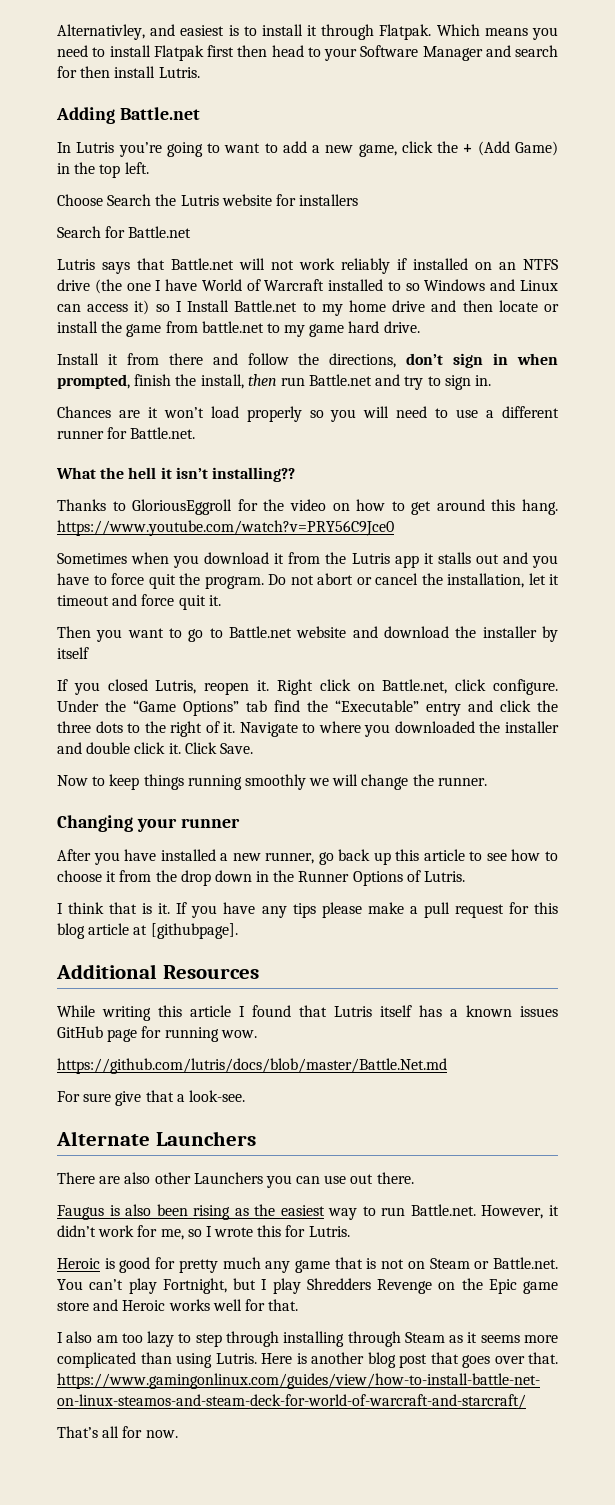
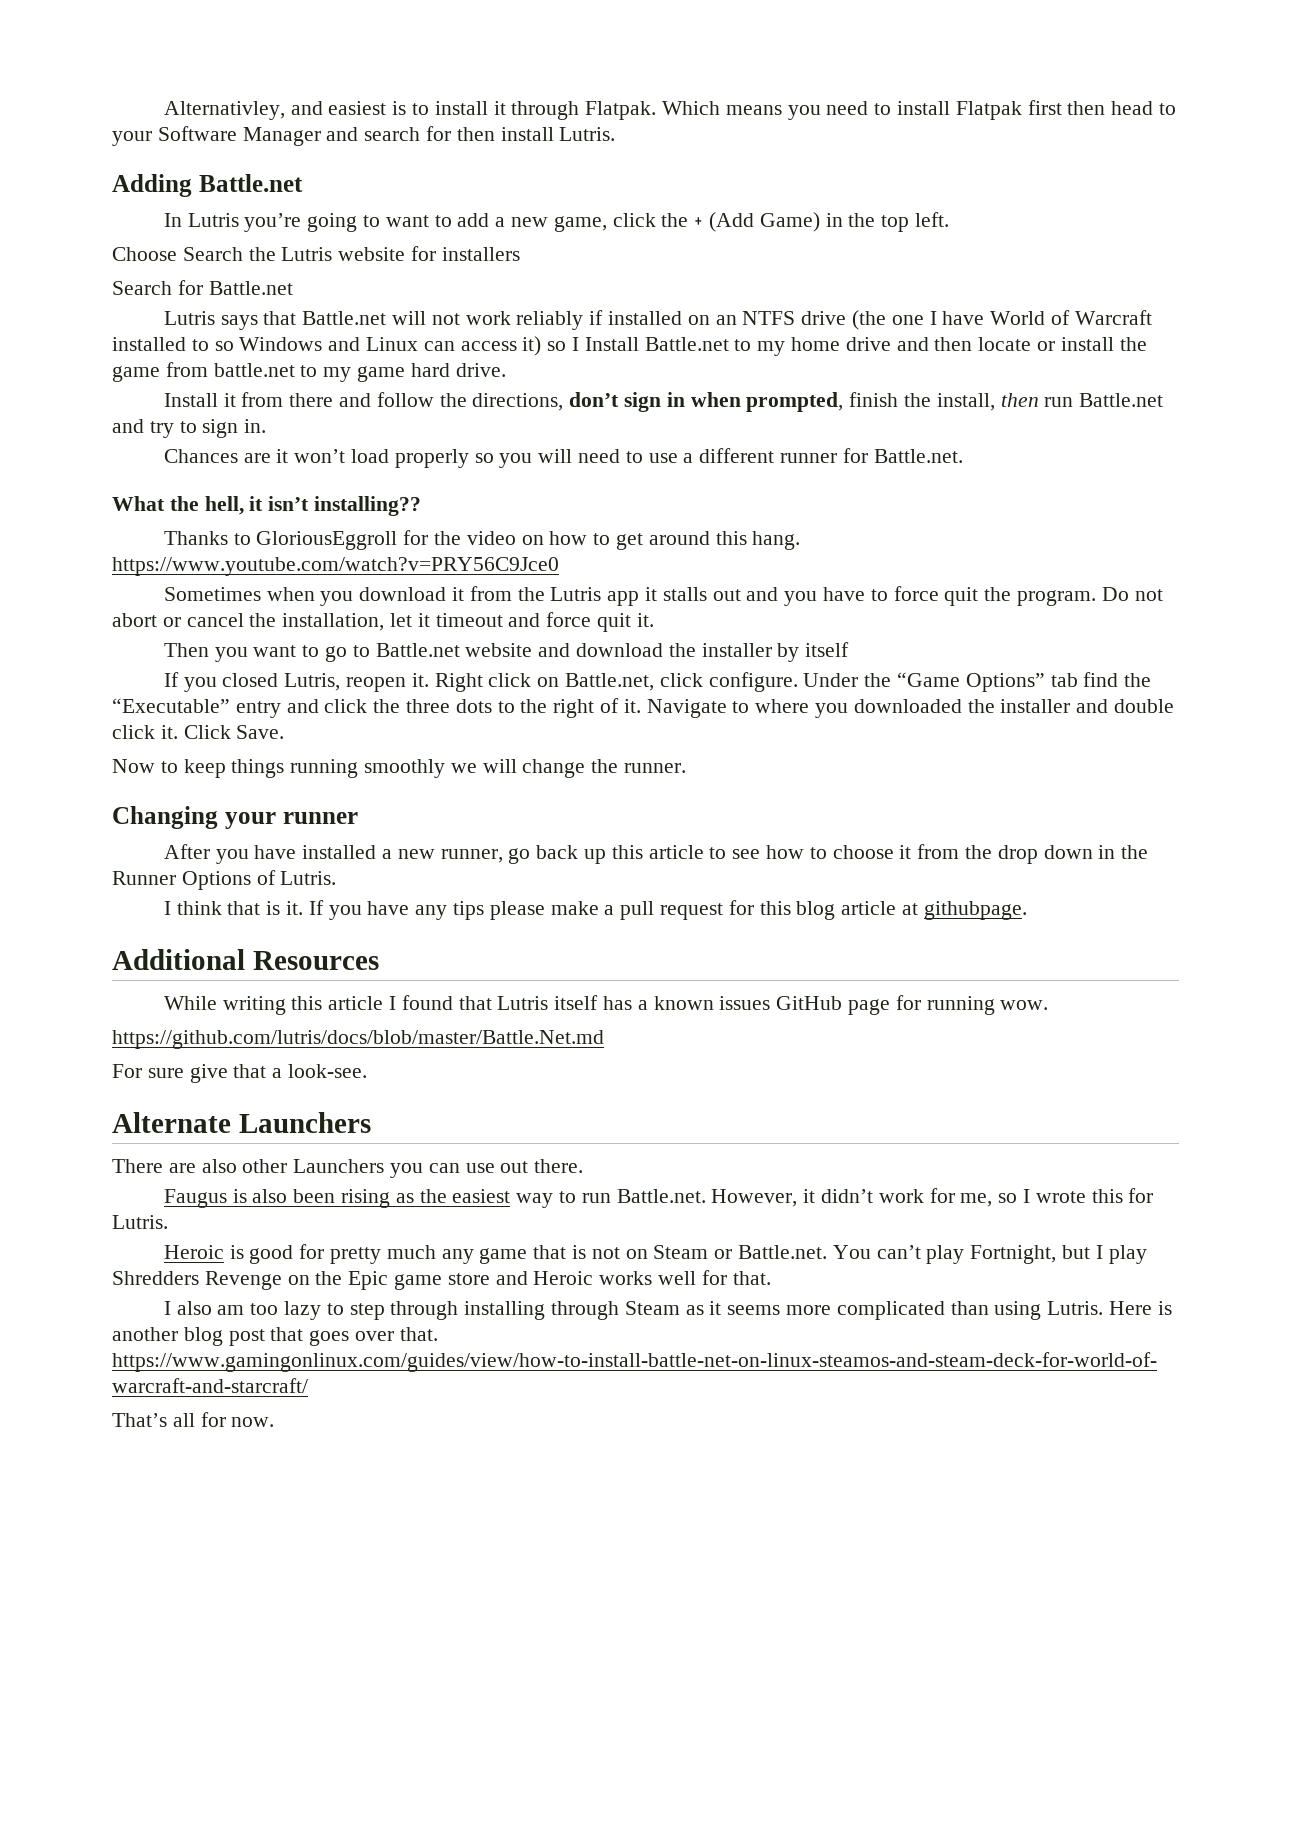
- What the hell it isn’t installing??
+ What the hell, it isn’t installing??
- If you have any tips please make a pull request for this blog article at [githubpage].
+ If you have any tips please make a pull request for this blog article at githubpage.

